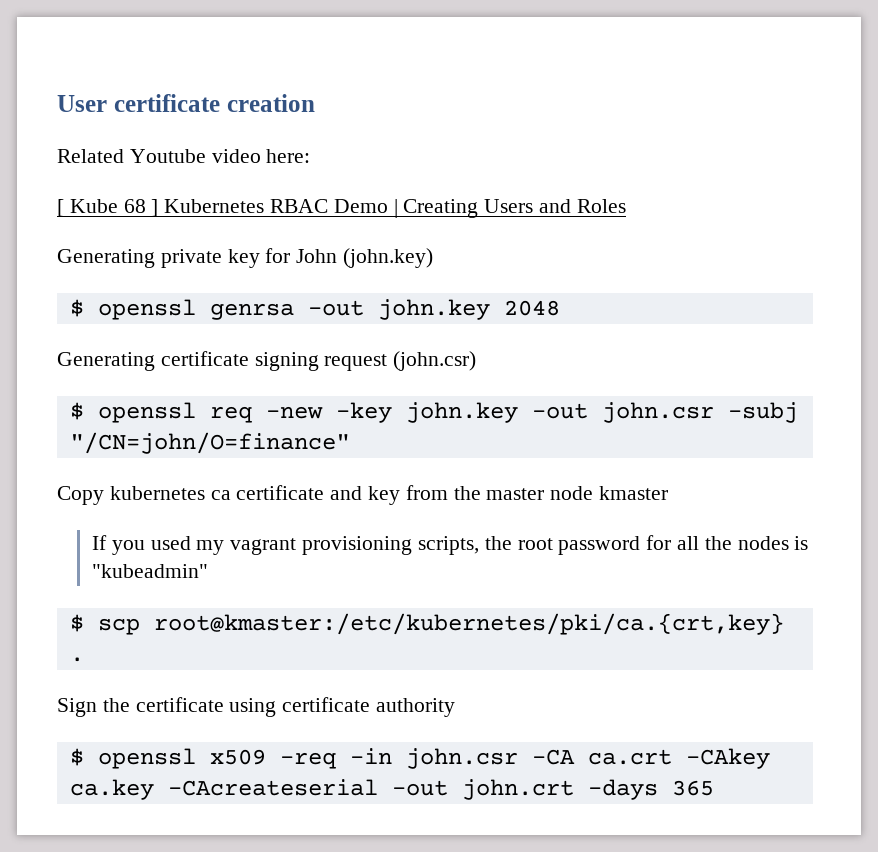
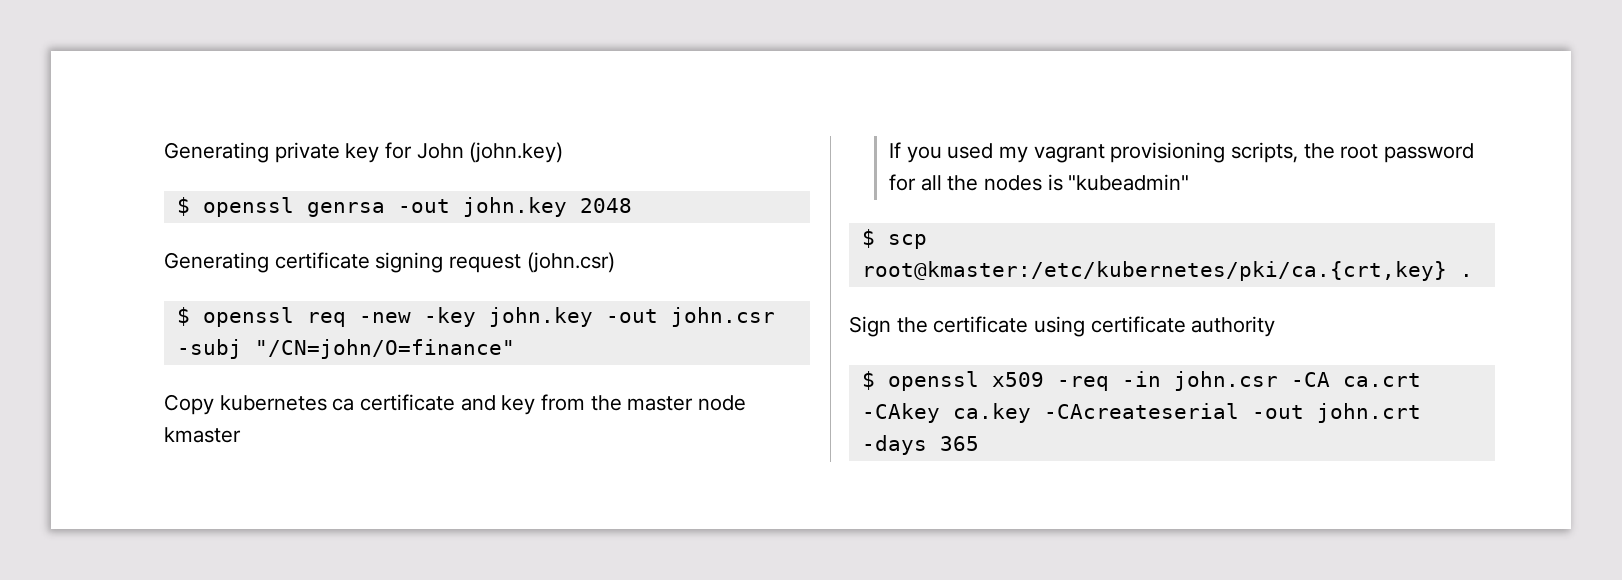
- User certificate creation
- Related Youtube video here:
- [ Kube 68 ] Kubernetes RBAC Demo | Creating Users and Roles

